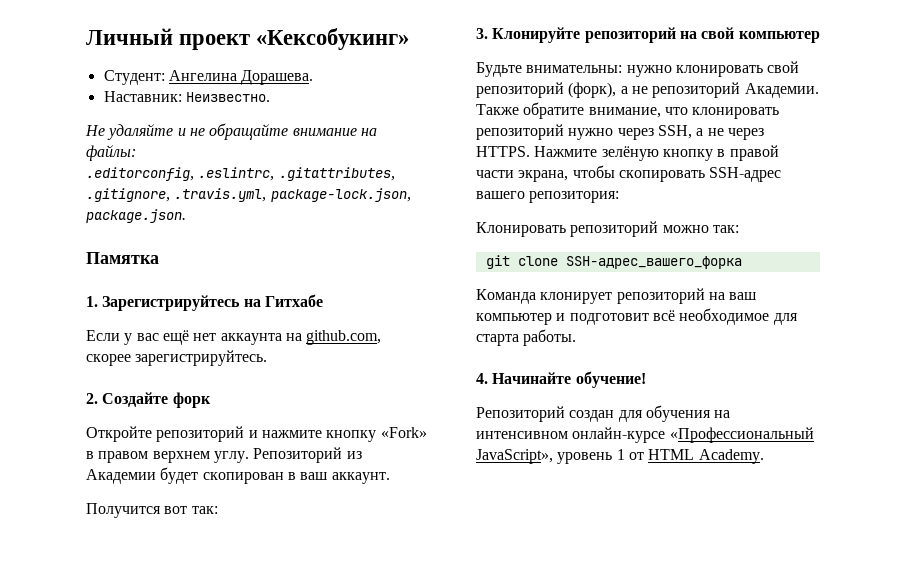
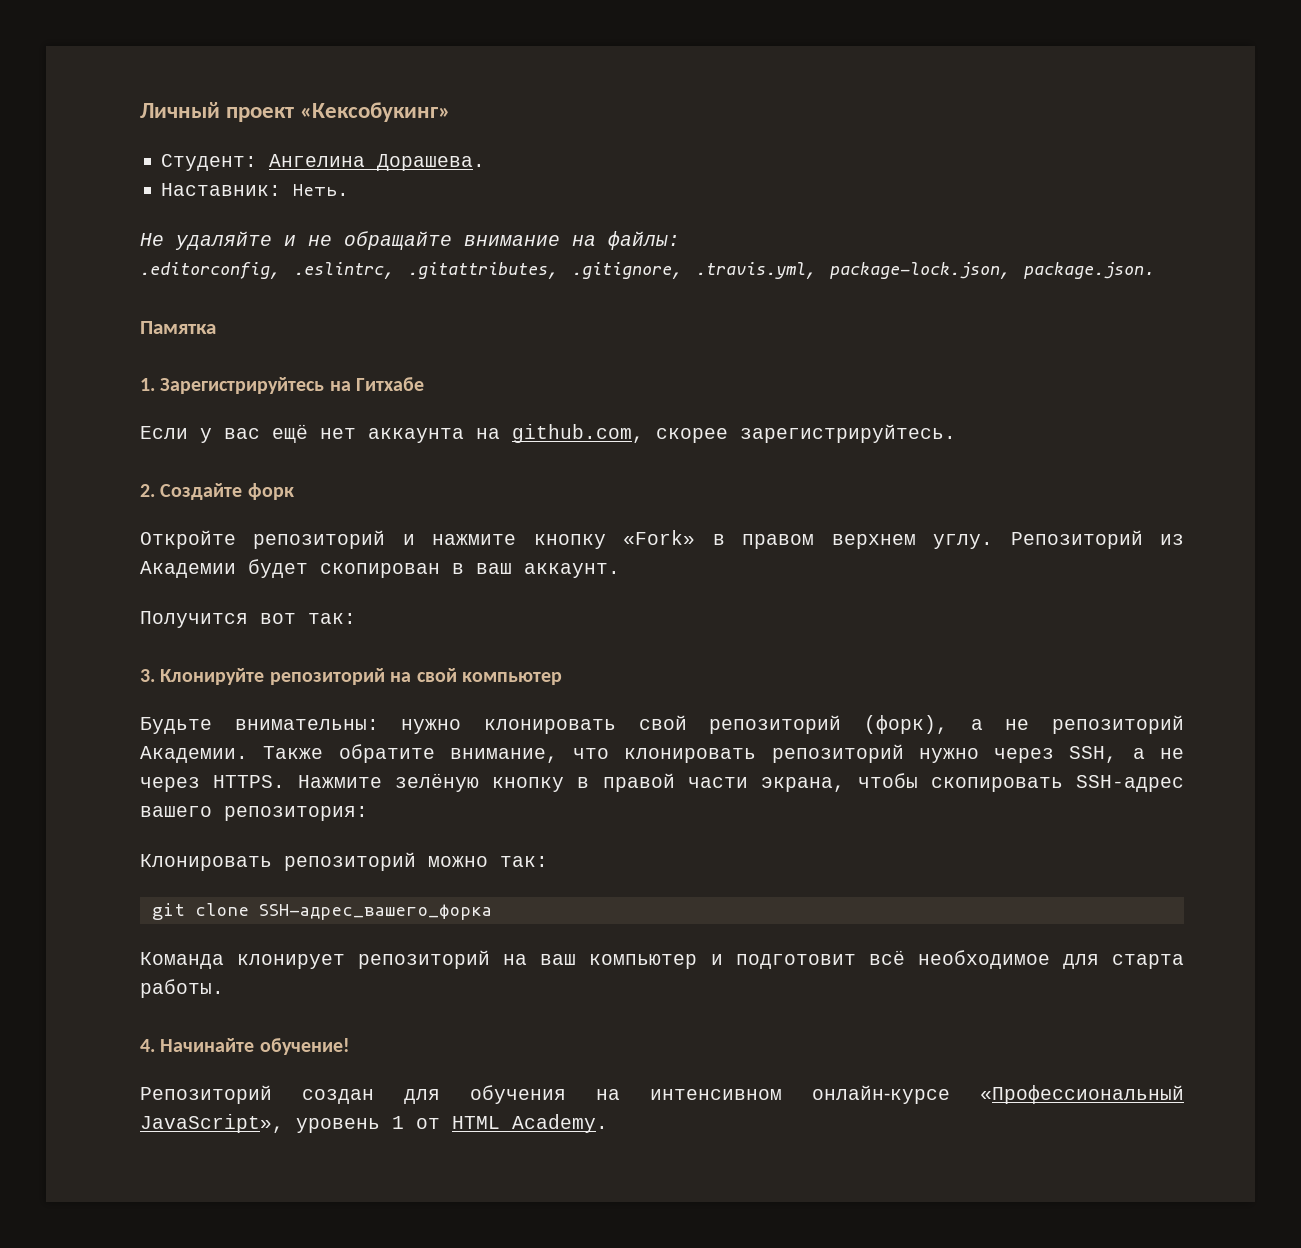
- Наставник: Неизвестно.
+ Наставник: Неть.

